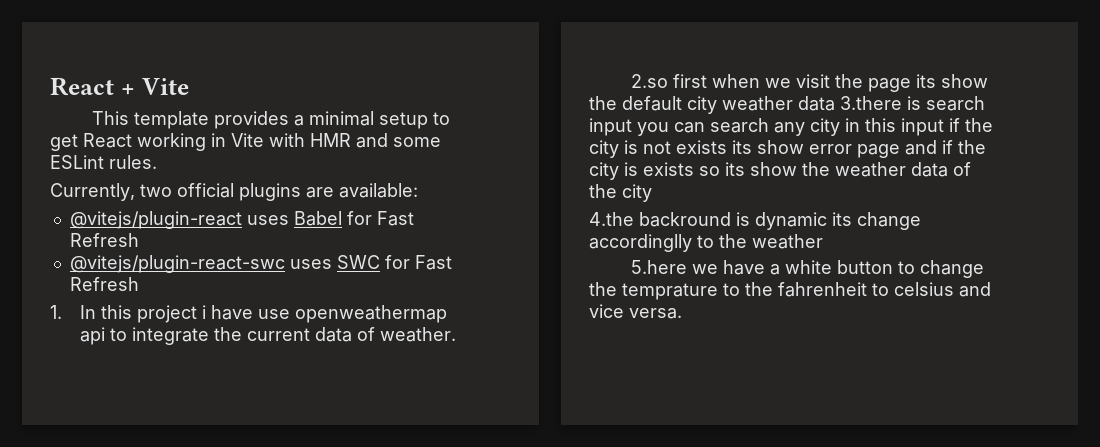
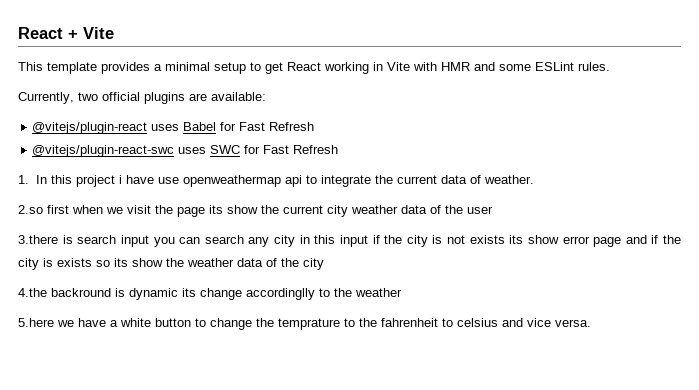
- 2.so first when we visit the page its show the default city weather data 3.there is search input you can search any city in this input if the city is not exists its show error page and if the city is exists so its show the weather data of the city
+ 2.so first when we visit the page its show the current city weather data of the user
+ 3.there is search input you can search any city in this input if the city is not exists its show error page and if the city is exists so its show the weather data of the city

